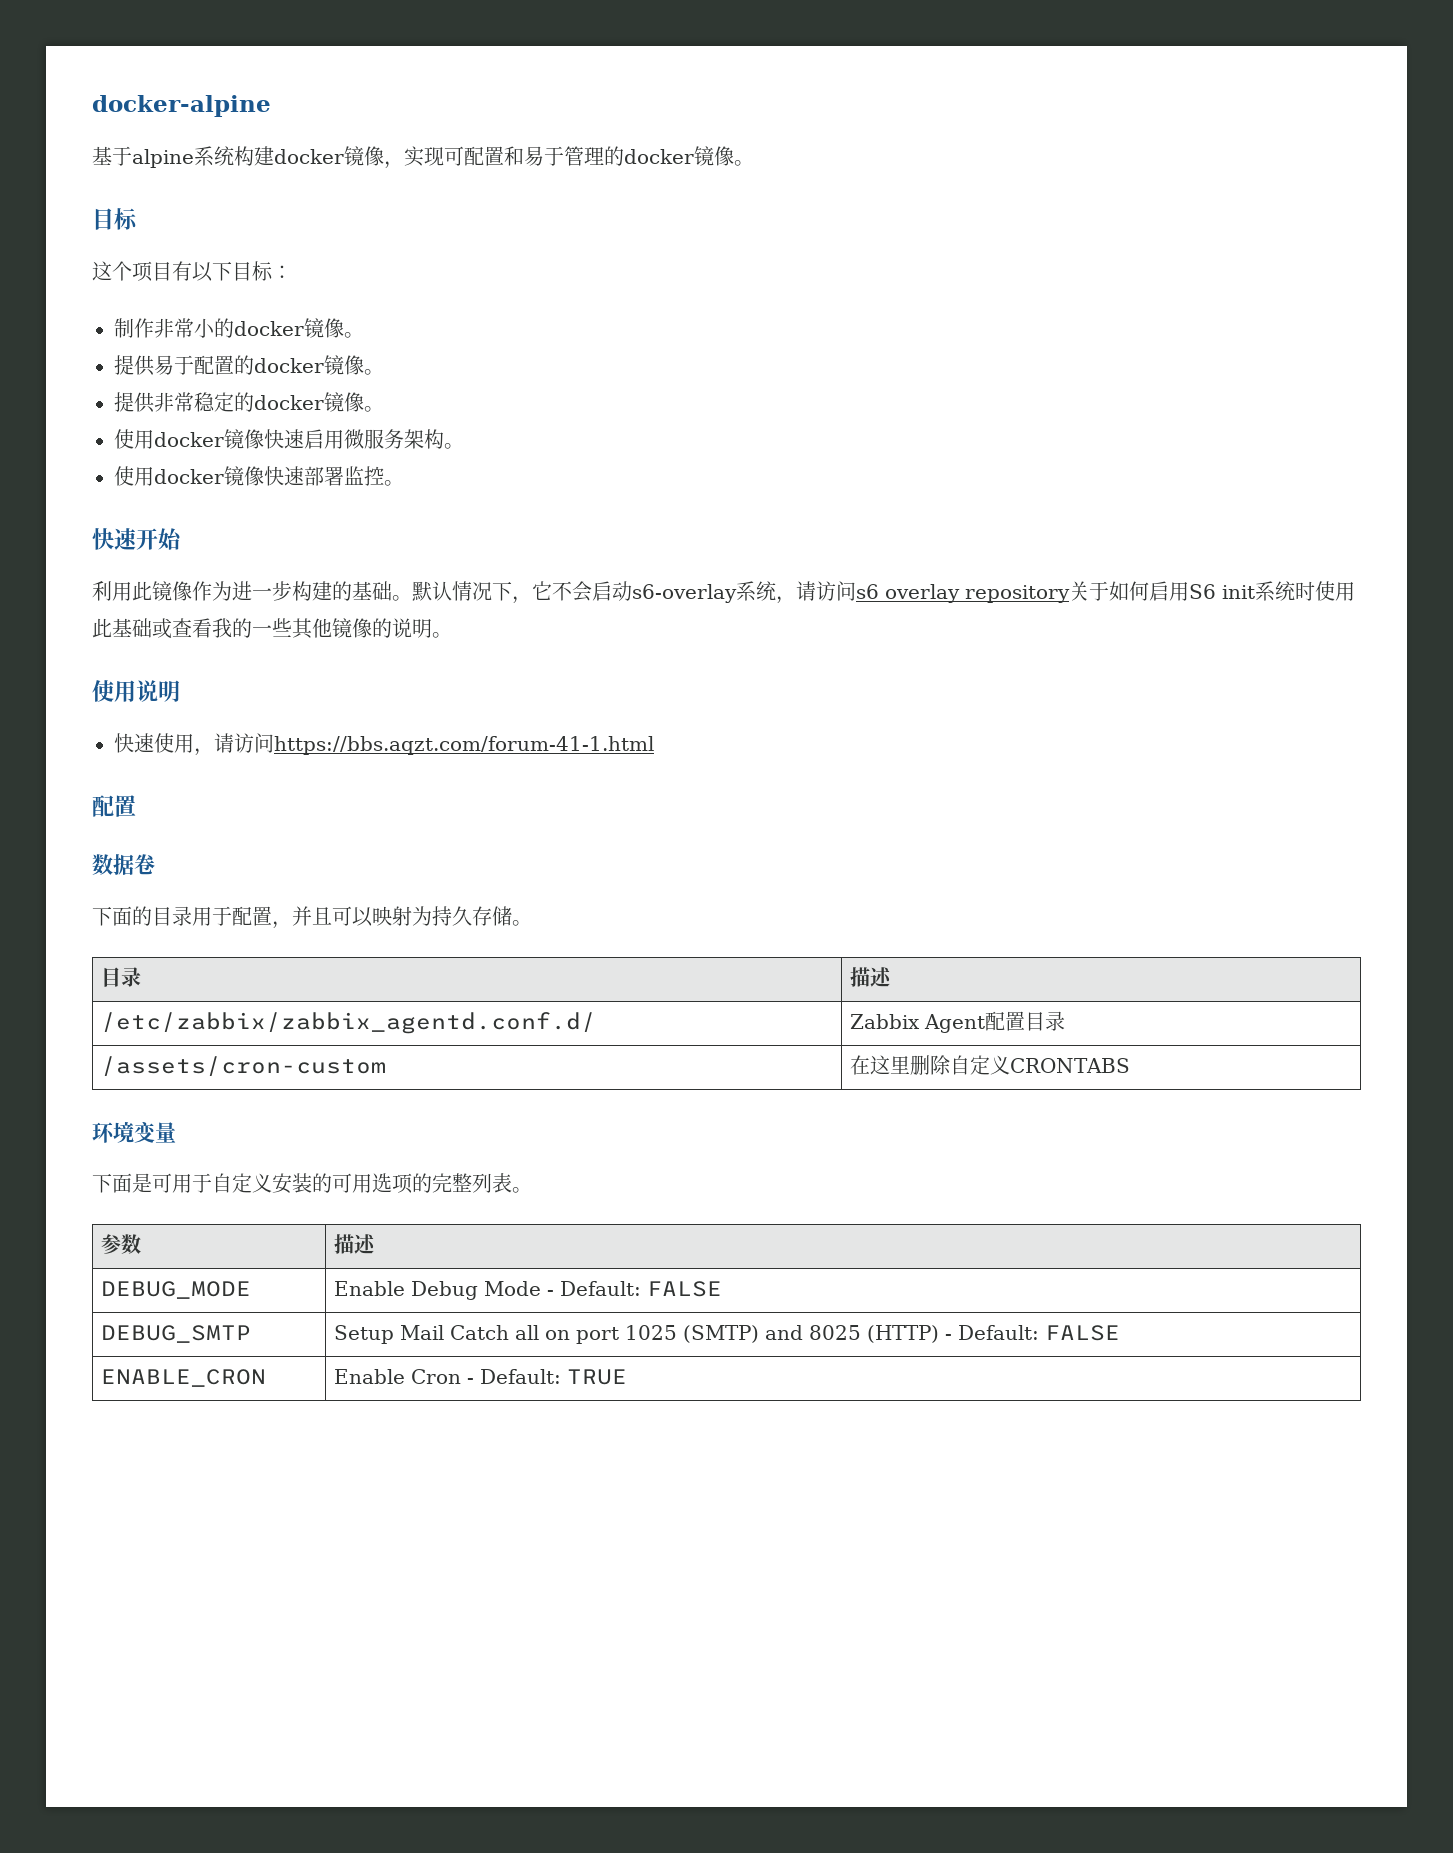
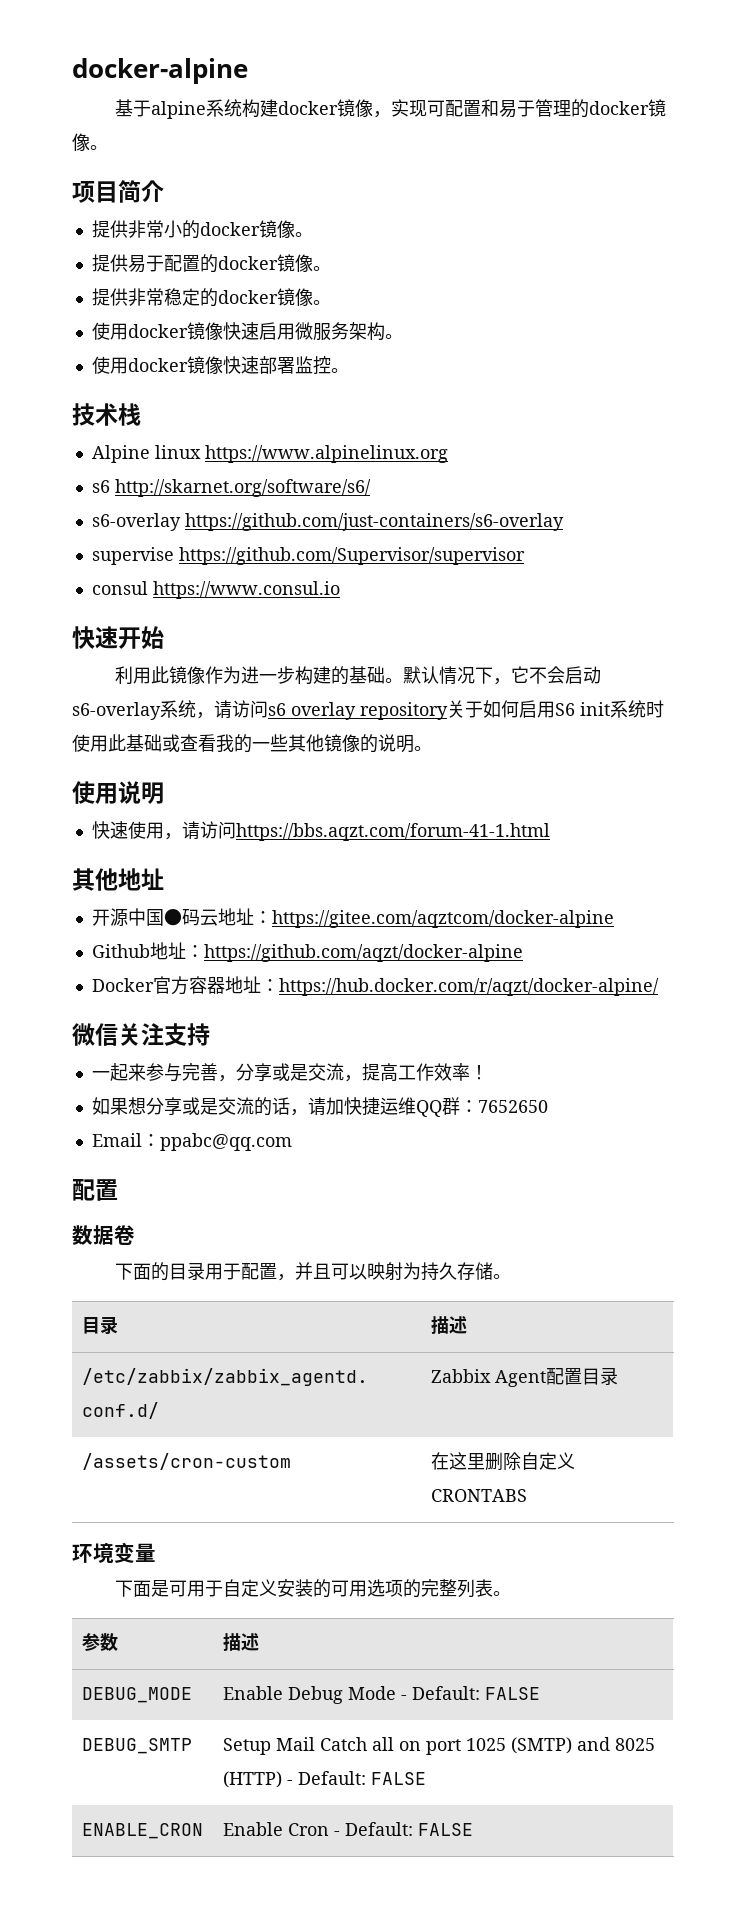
  基于alpine系统构建docker镜像，实现可配置和易于管理的docker镜像。
- 目标
- 这个项目有以下目标：
- 制作非常小的docker镜像。
+ 项目简介
+ 提供非常小的docker镜像。
+ 技术栈
+ Alpine linux https://www.alpinelinux.org
+ s6 http://skarnet.org/software/s6/
+ s6-overlay https://github.com/just-containers/s6-overlay
+ supervise https://github.com/Supervisor/supervisor
+ consul https://www.consul.io
+ 其他地址
+ 开源中国●码云地址：https://gitee.com/aqztcom/docker-alpine
+ Github地址：https://github.com/aqzt/docker-alpine
+ Docker官方容器地址：https://hub.docker.com/r/aqzt/docker-alpine/
+ 微信关注支持
+ 一起来参与完善，分享或是交流，提高工作效率！
+ 如果想分享或是交流的话，请加快捷运维QQ群：7652650
+ Email：ppabc@qq.com
- ENABLE_CRON | Enable Cron - Default: TRUE
+ ENABLE_CRON | Enable Cron - Default: FALSE

